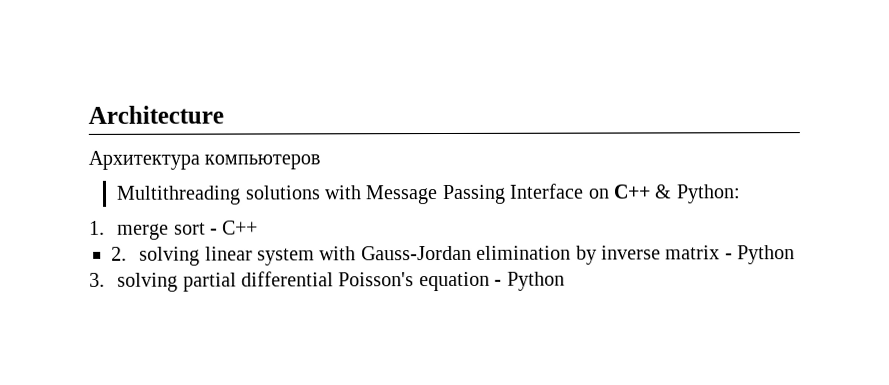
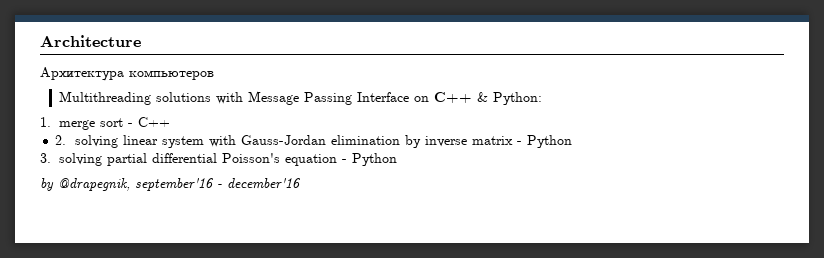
+ by @drapegnik, september'16 - december'16

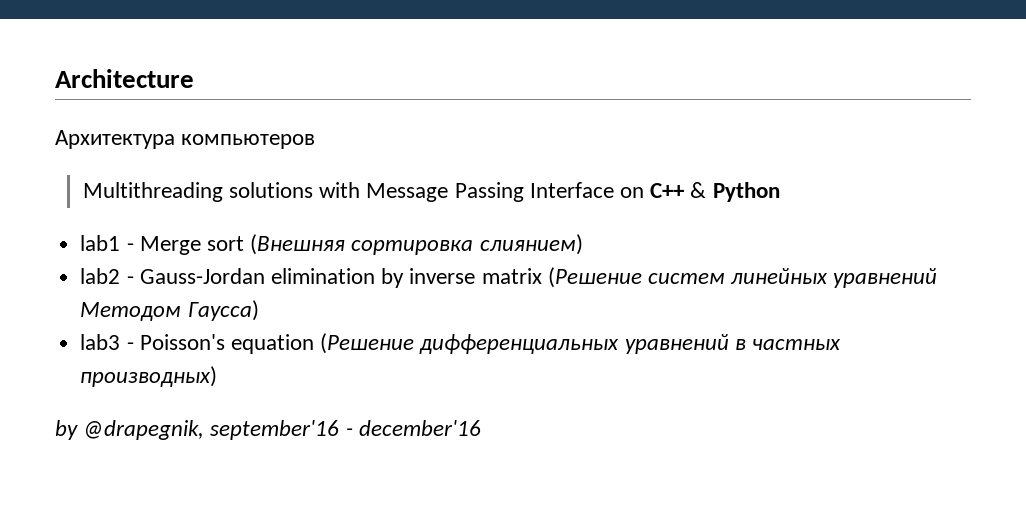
- Multithreading solutions with Message Passing Interface on C++ & Python:
- 1. merge sort - C++
- 2. solving linear system with Gauss-Jordan elimination by inverse matrix - Python
- 3. solving partial differential Poisson's equation - Python
+ Multithreading solutions with Message Passing Interface on C++ & Python
+ lab1 - Merge sort (Внешняя сортировка слиянием)
+ lab2 - Gauss-Jordan elimination by inverse matrix (Решение систем линейных уравнений Методом Гаусса)
+ lab3 - Poisson's equation (Решение дифференциальных уравнений в частных производных)

